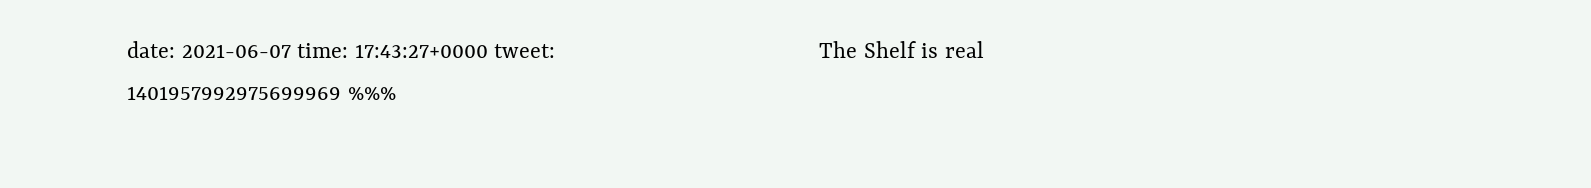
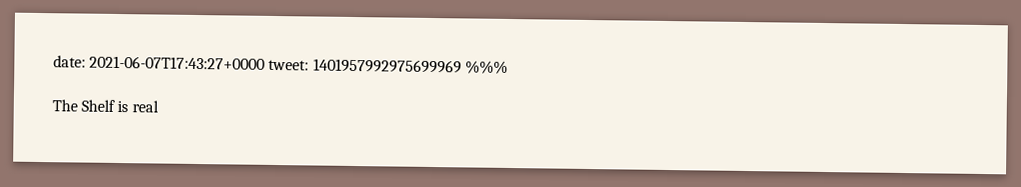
- date: 2021-06-07 time: 17:43:27+0000 tweet: 1401957992975699969 %%%
+ date: 2021-06-07T17:43:27+0000 tweet: 1401957992975699969 %%%

